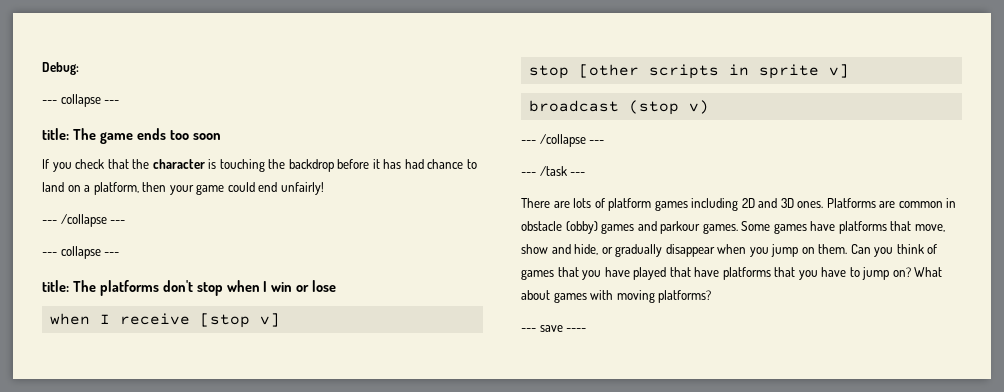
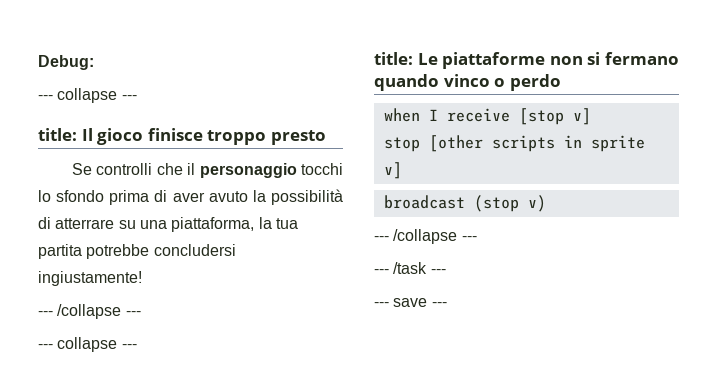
- title: The game ends too soon
- If you check that the character is touching the backdrop before it has had chance to land on a platform, then your game could end unfairly!
+ title: Il gioco finisce troppo presto
+ Se controlli che il personaggio tocchi lo sfondo prima di aver avuto la possibilità di atterrare su una piattaforma, la tua partita potrebbe concludersi ingiustamente!
- title: The platforms don't stop when I win or lose
+ title: Le piattaforme non si fermano quando vinco o perdo
- There are lots of platform games including 2D and 3D ones. Platforms are common in obstacle (obby) games and parkour games. Some games have platforms that move, show and hide, or gradually disappear when you jump on them. Can you think of games that you have played that have platforms that you have to jump on? What about games with moving platforms?
- --- save ----
+ --- save ---

